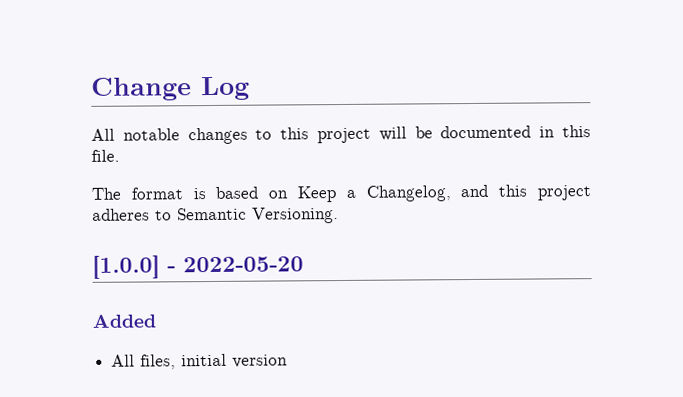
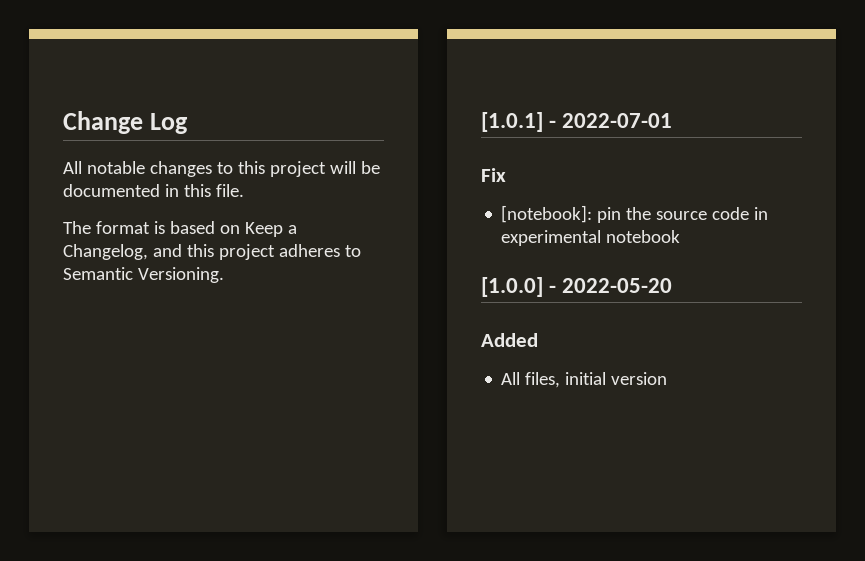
+ [1.0.1] - 2022-07-01
+ Fix
+ [notebook]: pin the source code in experimental notebook

